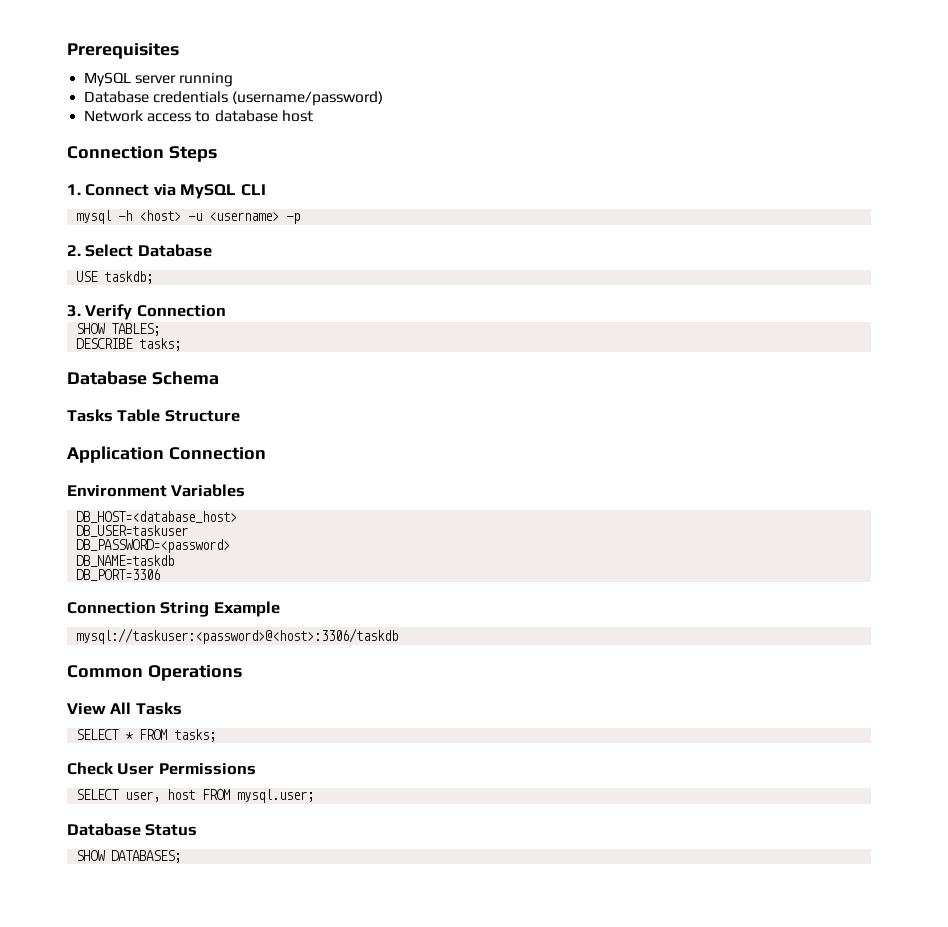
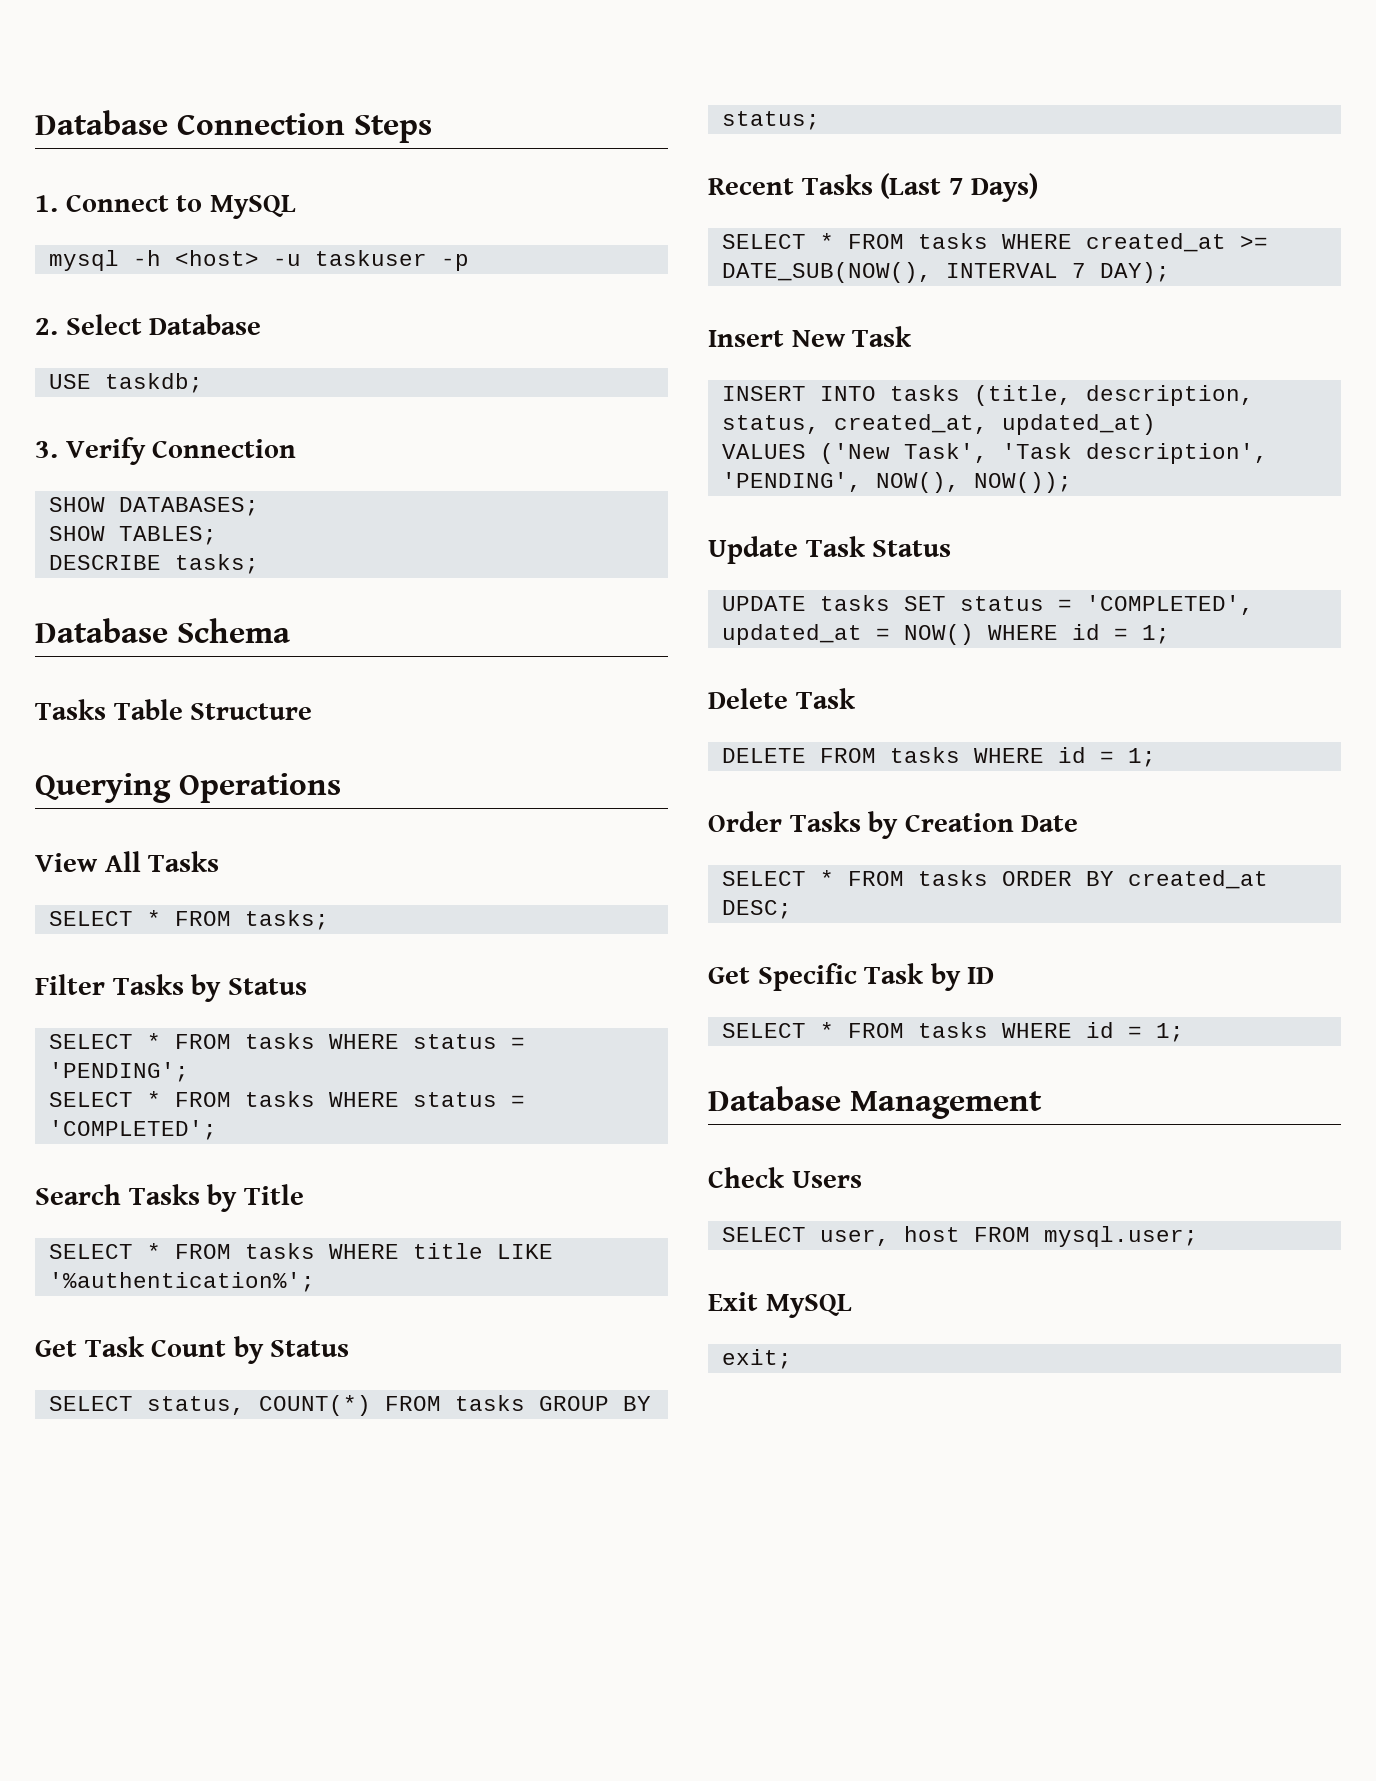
- Prerequisites
- MySQL server running
- Database credentials (username/password)
- Network access to database host
- Connection Steps
+ Database Connection Steps
- 1. Connect via MySQL CLI
+ 1. Connect to MySQL
- mysql -h <host> -u <username> -p
+ mysql -h <host> -u taskuser -p
+ SHOW DATABASES;
- Application Connection
- Environment Variables
- DB_HOST=<database_host>
- DB_USER=taskuser
- DB_PASSWORD=<password>
- DB_NAME=taskdb
- DB_PORT=3306
- Connection String Example
- mysql://taskuser:<password>@<host>:3306/taskdb
- Common Operations
+ Querying Operations
+ Filter Tasks by Status
+ SELECT * FROM tasks WHERE status = 'PENDING';
+ SELECT * FROM tasks WHERE status = 'COMPLETED';
+ Search Tasks by Title
+ SELECT * FROM tasks WHERE title LIKE '%authentication%';
+ Get Task Count by Status
+ SELECT status, COUNT(*) FROM tasks GROUP BY status;
+ Recent Tasks (Last 7 Days)
+ SELECT * FROM tasks WHERE created_at >= DATE_SUB(NOW(), INTERVAL 7 DAY);
+ Insert New Task
+ INSERT INTO tasks (title, description, status, created_at, updated_at)
+ VALUES ('New Task', 'Task description', 'PENDING', NOW(), NOW());
+ Update Task Status
+ UPDATE tasks SET status = 'COMPLETED', updated_at = NOW() WHERE id = 1;
+ Delete Task
+ DELETE FROM tasks WHERE id = 1;
+ Order Tasks by Creation Date
+ SELECT * FROM tasks ORDER BY created_at DESC;
+ Get Specific Task by ID
+ SELECT * FROM tasks WHERE id = 1;
+ Database Management
- Check User Permissions
+ Check Users
- Database Status
- SHOW DATABASES;
+ Exit MySQL
+ exit;

